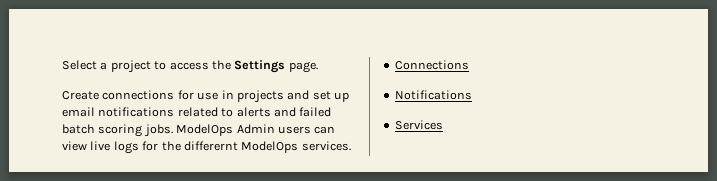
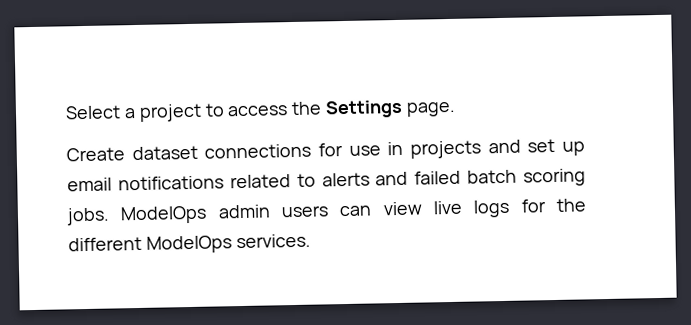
- Create connections for use in projects and set up email notifications related to alerts and failed batch scoring jobs.
+ Create dataset connections for use in projects and set up email notifications related to alerts and failed batch scoring jobs.
- ModelOps Admin users can view live logs for the differernt ModelOps services.
+ ModelOps admin users can view live logs for the different ModelOps services.
- Connections
- Notifications
- Services

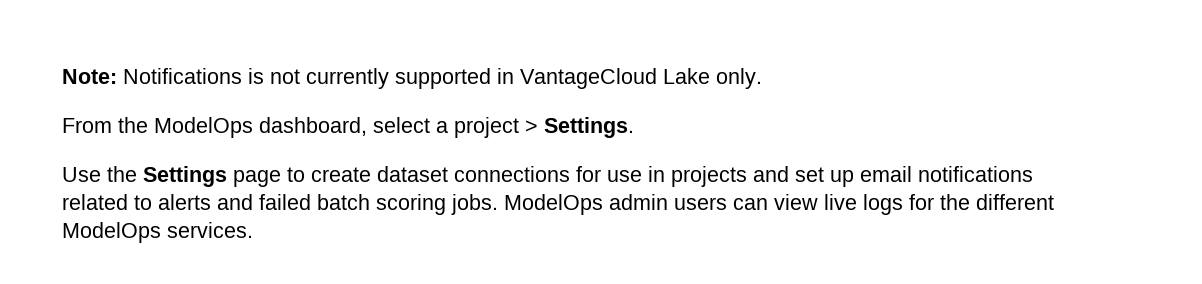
- Select a project to access the Settings page.
- Create dataset connections for use in projects and set up email notifications related to alerts and failed batch scoring jobs.
+ Note: Notifications is not currently supported in VantageCloud Lake only.
+ From the ModelOps dashboard, select a project > Settings.
+ Use the Settings page to create dataset connections for use in projects and set up email notifications related to alerts and failed batch scoring jobs.

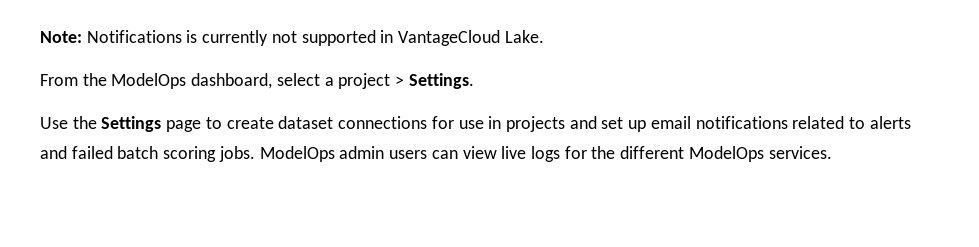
- Note: Notifications is not currently supported in VantageCloud Lake only.
+ Note: Notifications is currently not supported in VantageCloud Lake.

